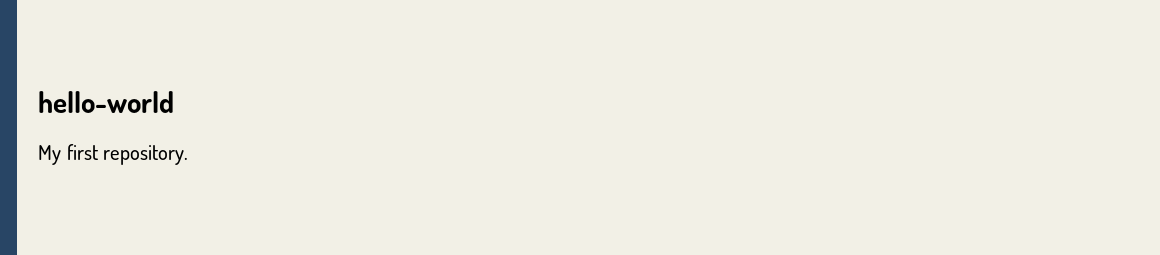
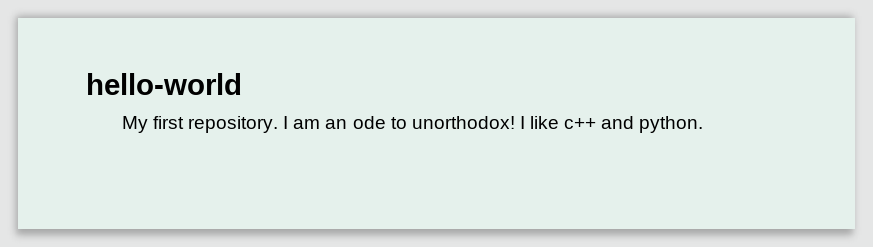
+ I am an ode to unorthodox! I like c++ and python.

